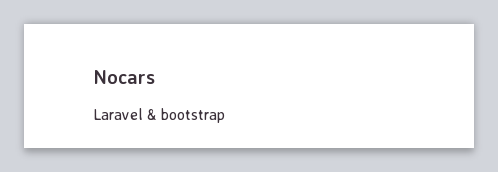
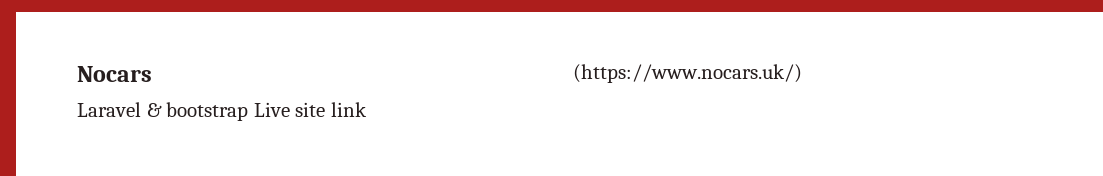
- Laravel & bootstrap
+ Laravel & bootstrap Live site link (https://www.nocars.uk/)

